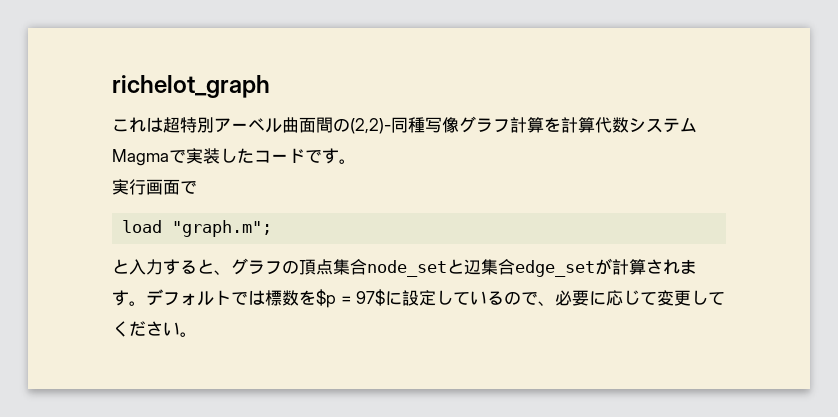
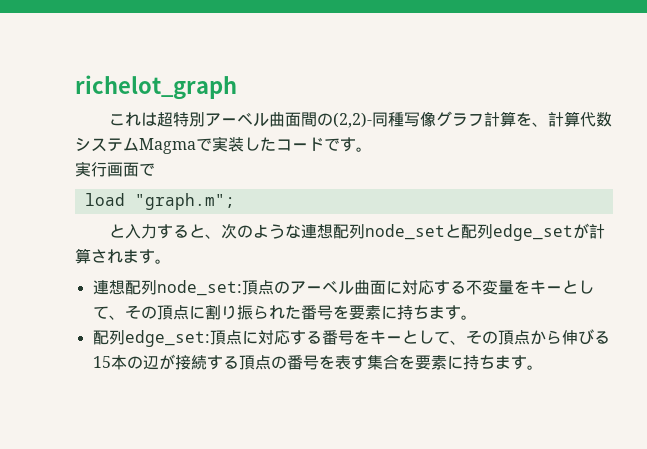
- これは超特別アーベル曲面間の(2,2)-同種写像グラフ計算を計算代数システムMagmaで実装したコードです。
+ これは超特別アーベル曲面間の(2,2)-同種写像グラフ計算を、計算代数システムMagmaで実装したコードです。
- と入力すると、グラフの頂点集合node_setと辺集合edge_setが計算されます。デフォルトでは標数を$p = 97$に設定しているので、必要に応じて変更してください。
+ と入力すると、次のような連想配列node_setと配列edge_setが計算されます。
+ 連想配列node_set:頂点のアーベル曲面に対応する不変量をキーとして、その頂点に割り振られた番号を要素に持ちます。
+ 配列edge_set:頂点に対応する番号をキーとして、その頂点から伸びる15本の辺が接続する頂点の番号を表す集合を要素に持ちます。

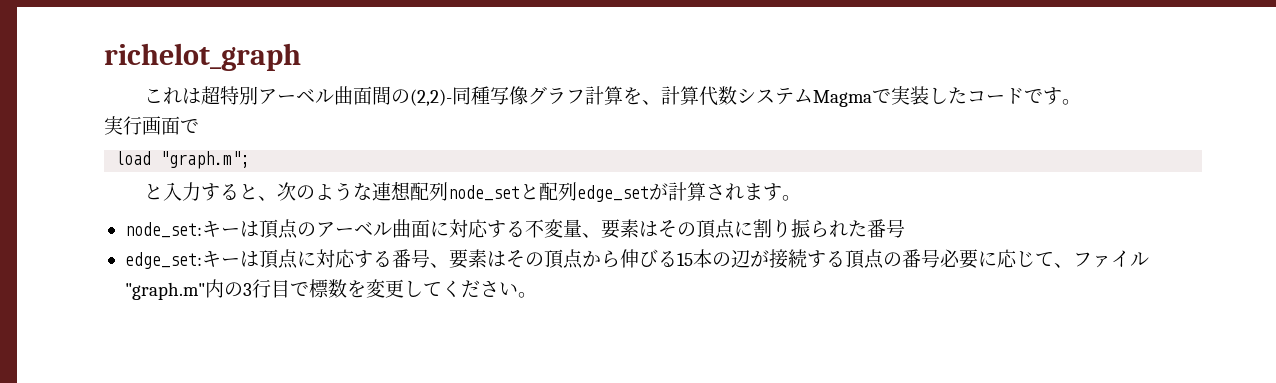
- 連想配列node_set:頂点のアーベル曲面に対応する不変量をキーとして、その頂点に割り振られた番号を要素に持ちます。
- 配列edge_set:頂点に対応する番号をキーとして、その頂点から伸びる15本の辺が接続する頂点の番号を表す集合を要素に持ちます。
+ node_set:キーは頂点のアーベル曲面に対応する不変量、要素はその頂点に割り振られた番号
+ edge_set:キーは頂点に対応する番号、要素はその頂点から伸びる15本の辺が接続する頂点の番号必要に応じて、ファイル"graph.m"内の3行目で標数を変更してください。

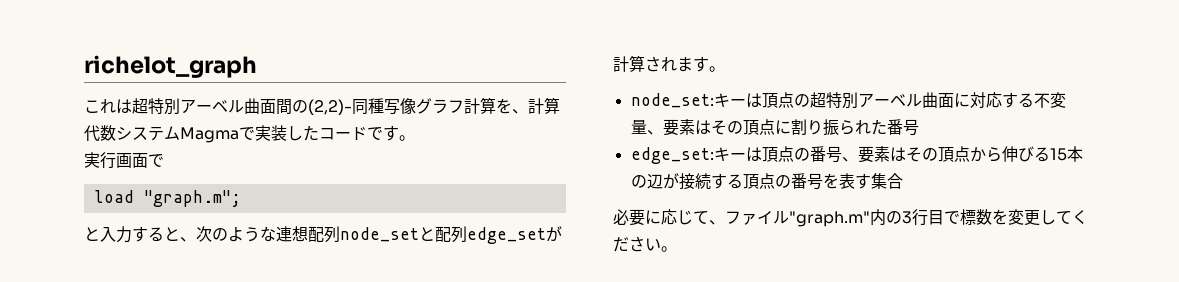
- node_set:キーは頂点のアーベル曲面に対応する不変量、要素はその頂点に割り振られた番号
+ node_set:キーは頂点の超特別アーベル曲面に対応する不変量、要素はその頂点に割り振られた番号
- edge_set:キーは頂点に対応する番号、要素はその頂点から伸びる15本の辺が接続する頂点の番号必要に応じて、ファイル"graph.m"内の3行目で標数を変更してください。
+ edge_set:キーは頂点の番号、要素はその頂点から伸びる15本の辺が接続する頂点の番号を表す集合
+ 必要に応じて、ファイル"graph.m"内の3行目で標数を変更してください。

